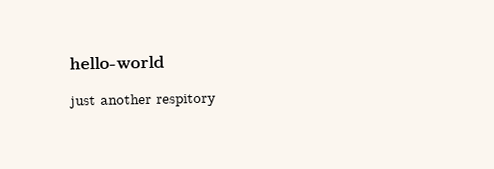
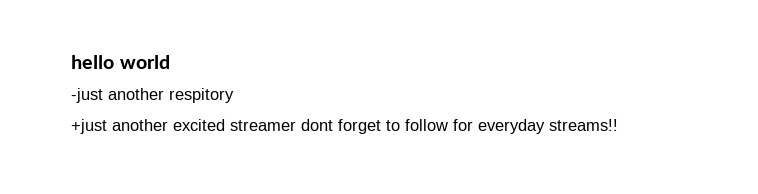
- hello-world
- just another respitory
+ hello world
+ -just another respitory
+ +just another excited streamer dont forget to follow for everyday streams!!

